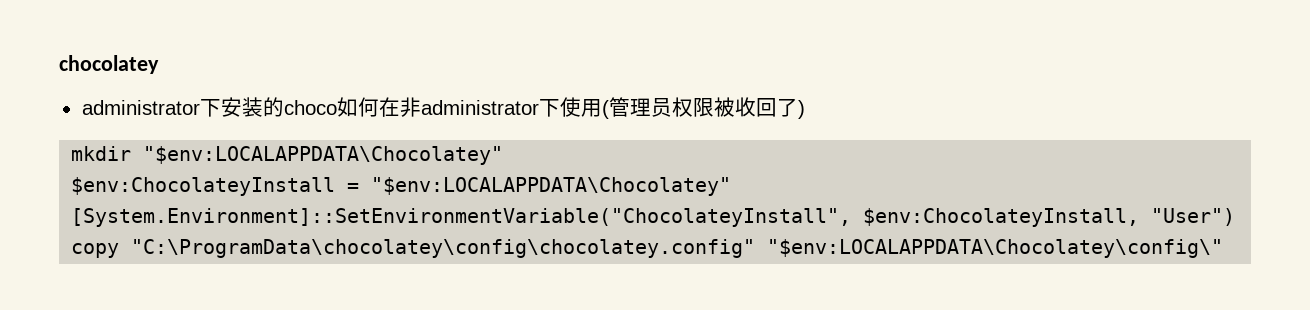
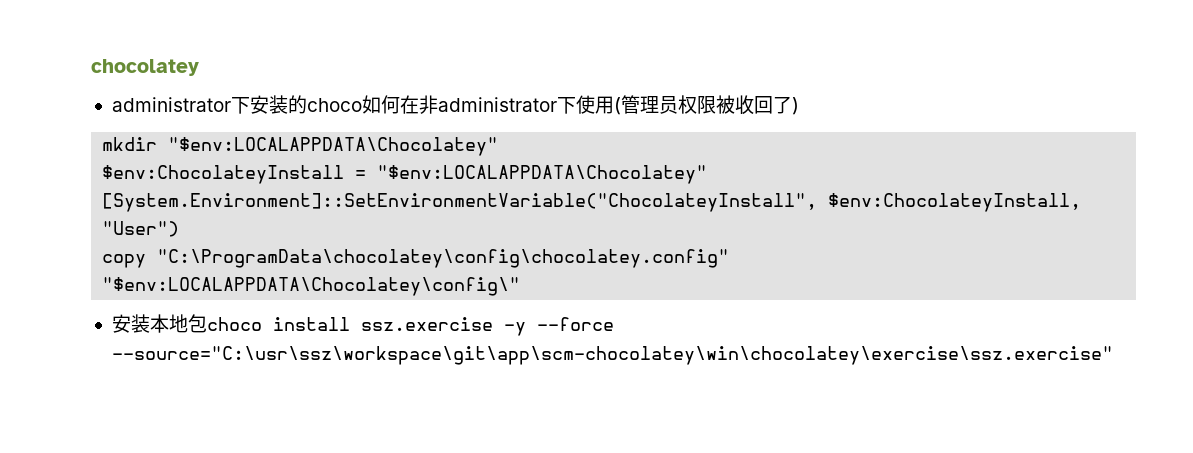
+ 安装本地包choco install ssz.exercise -y --force --source="C:\usr\ssz\workspace\git\app\scm-chocolatey\win\chocolatey\exercise\ssz.exercise"

